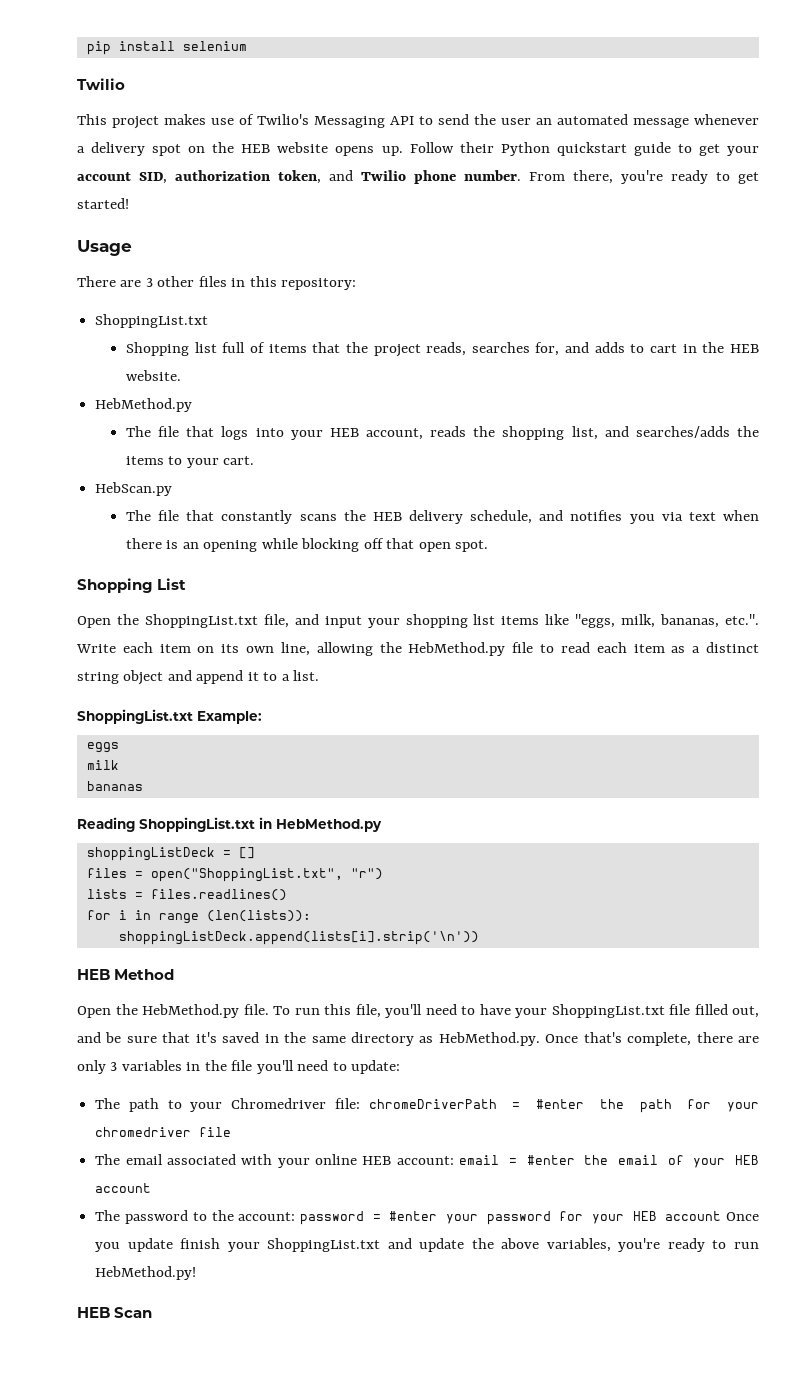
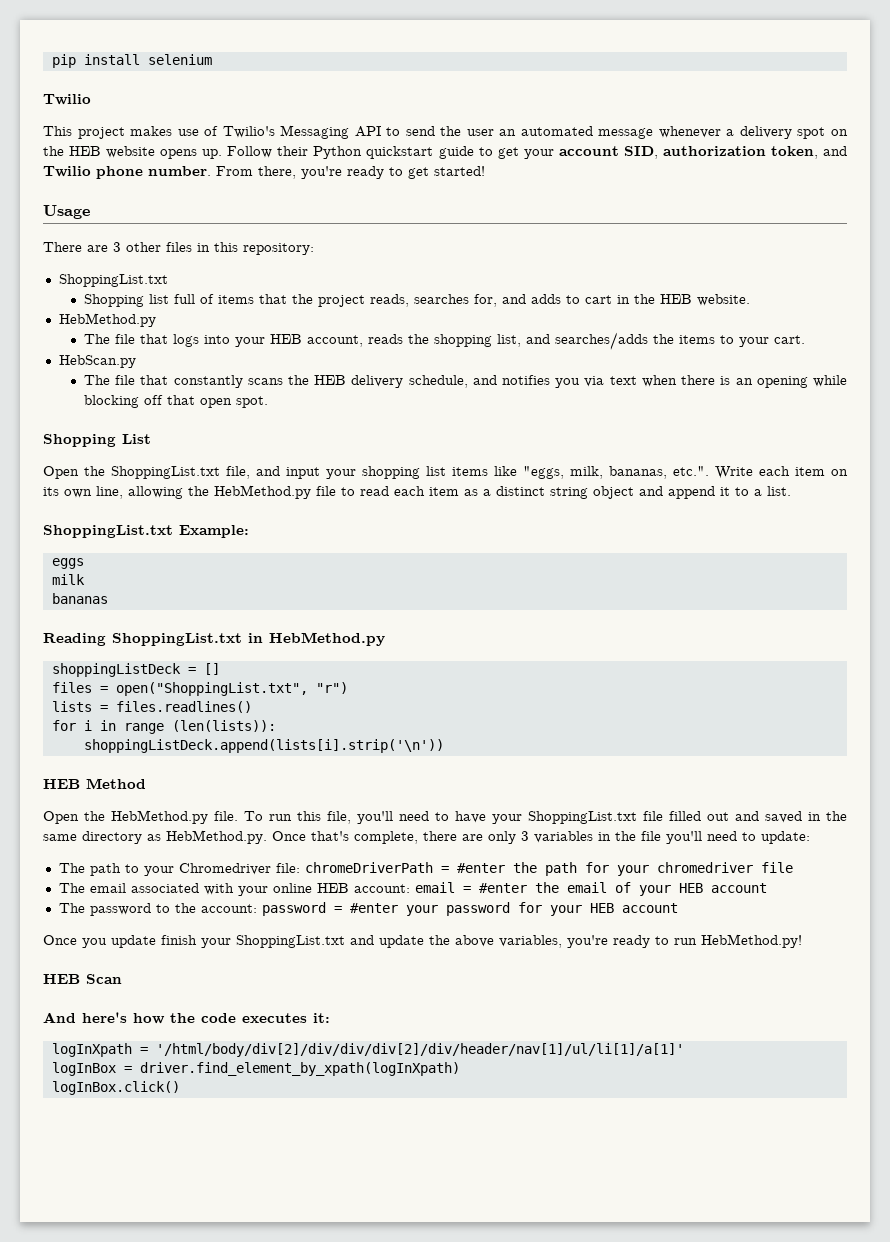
- To run this file, you'll need to have your ShoppingList.txt file filled out, and be sure that it's saved in the same directory as HebMethod.py. Once that's complete, there are only 3 variables in the file you'll need to update:
+ To run this file, you'll need to have your ShoppingList.txt file filled out and saved in the same directory as HebMethod.py. Once that's complete, there are only 3 variables in the file you'll need to update:
- The password to the account: password = #enter your password for your HEB account Once you update finish your ShoppingList.txt and update the above variables, you're ready to run HebMethod.py!
+ The password to the account: password = #enter your password for your HEB account
+ Once you update finish your ShoppingList.txt and update the above variables, you're ready to run HebMethod.py!
+ And here's how the code executes it:
+ logInXpath = '/html/body/div[2]/div/div/div[2]/div/header/nav[1]/ul/li[1]/a[1]'
+ logInBox = driver.find_element_by_xpath(logInXpath)
+ logInBox.click()

